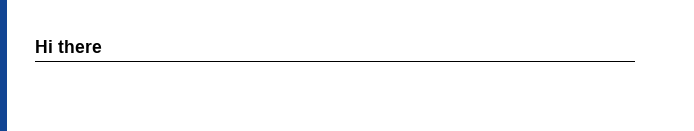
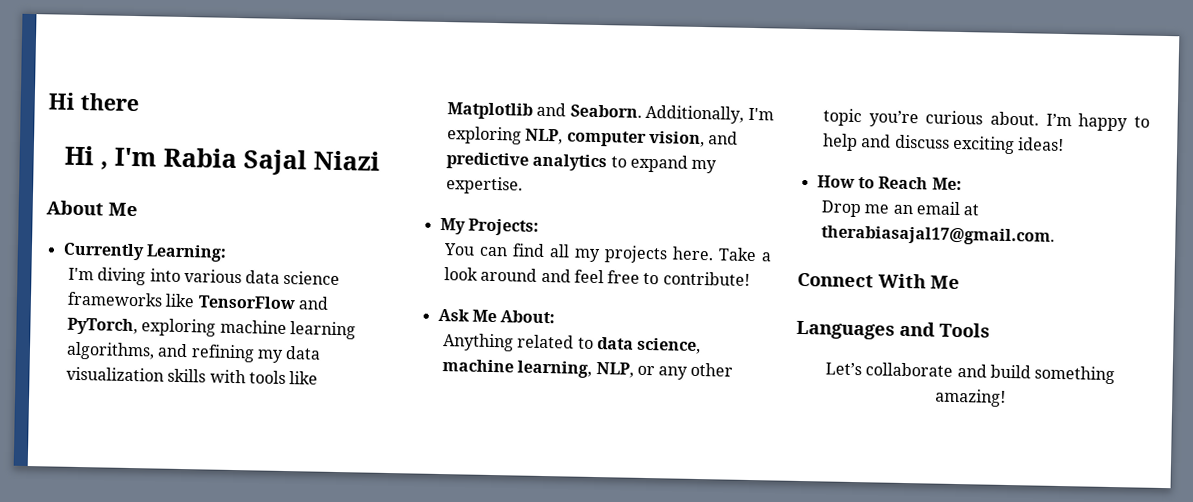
+ Hi , I'm Rabia Sajal Niazi
+ About Me
+ Currently Learning:
+ I'm diving into various data science frameworks like TensorFlow and PyTorch, exploring machine learning algorithms, and refining my data visualization skills with tools like Matplotlib and Seaborn. Additionally, I'm exploring NLP, computer vision, and predictive analytics to expand my expertise.
+ My Projects:
+ You can find all my projects here. Take a look around and feel free to contribute!
+ Ask Me About:
+ Anything related to data science, machine learning, NLP, or any other topic you’re curious about. I’m happy to help and discuss exciting ideas!
+ How to Reach Me:
+ Drop me an email at therabiasajal17@gmail.com.
+ Connect With Me
+ Languages and Tools
+ Let’s collaborate and build something amazing!

